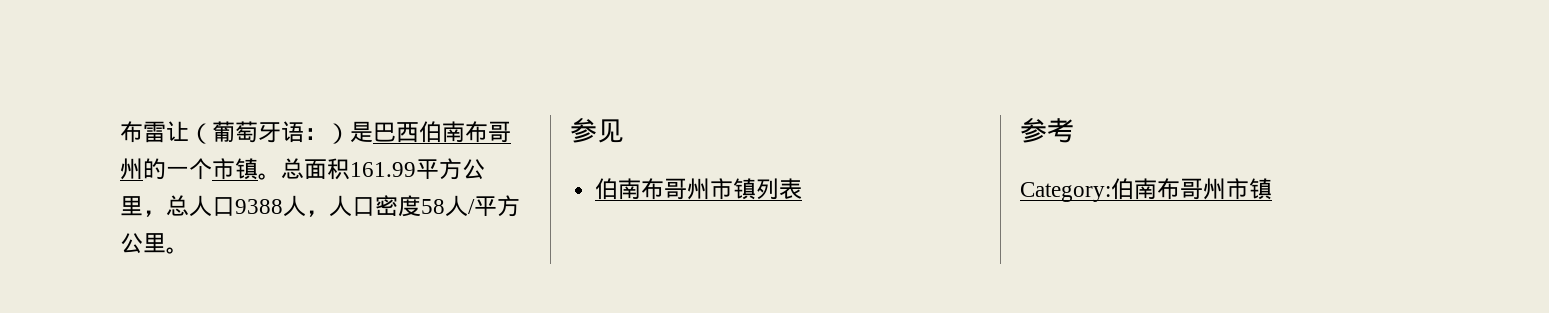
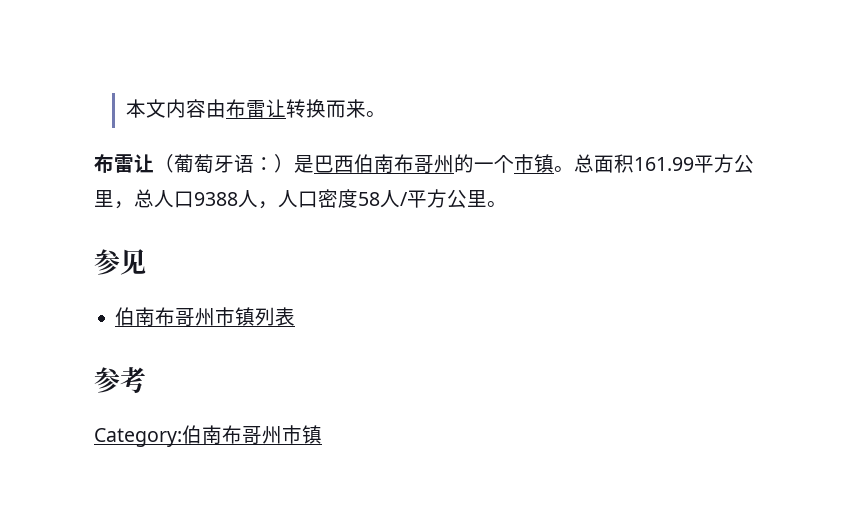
+ 本文内容由布雷让转换而来。

